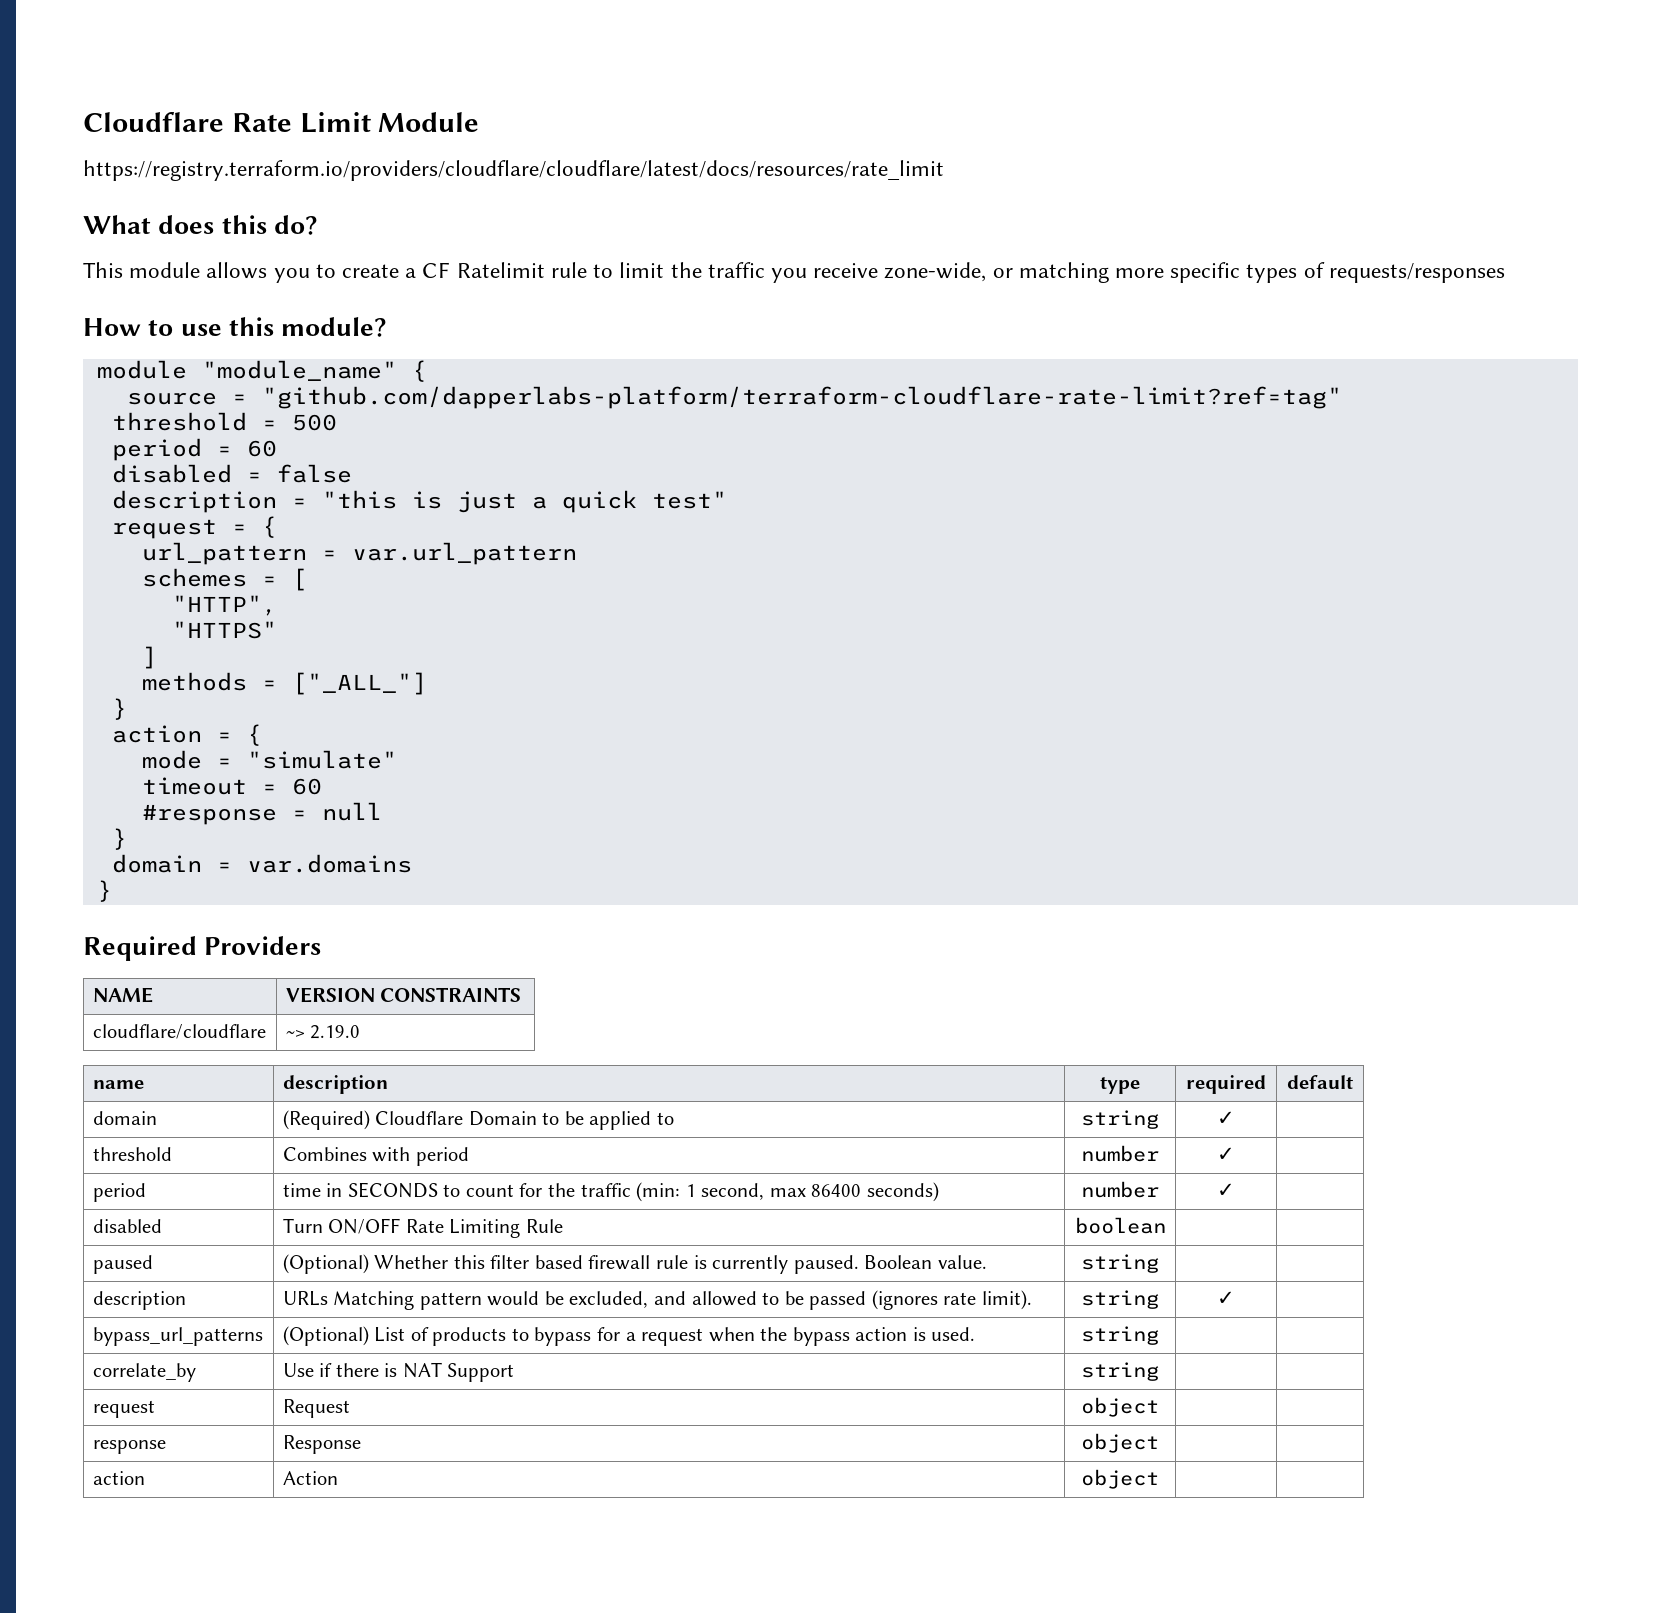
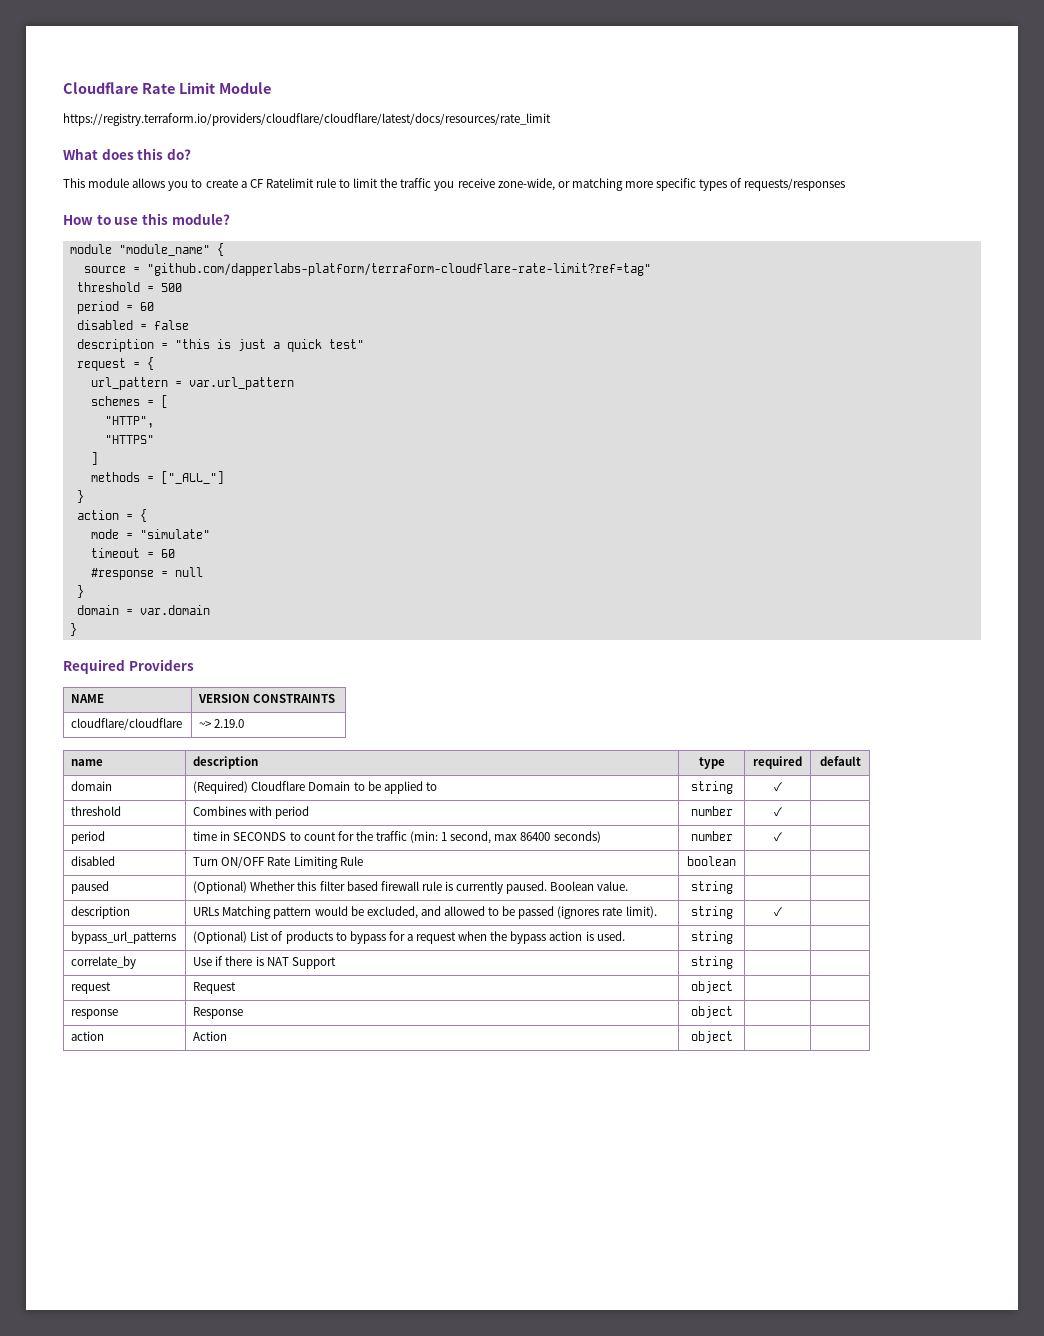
- domain = var.domains
+ domain = var.domain

